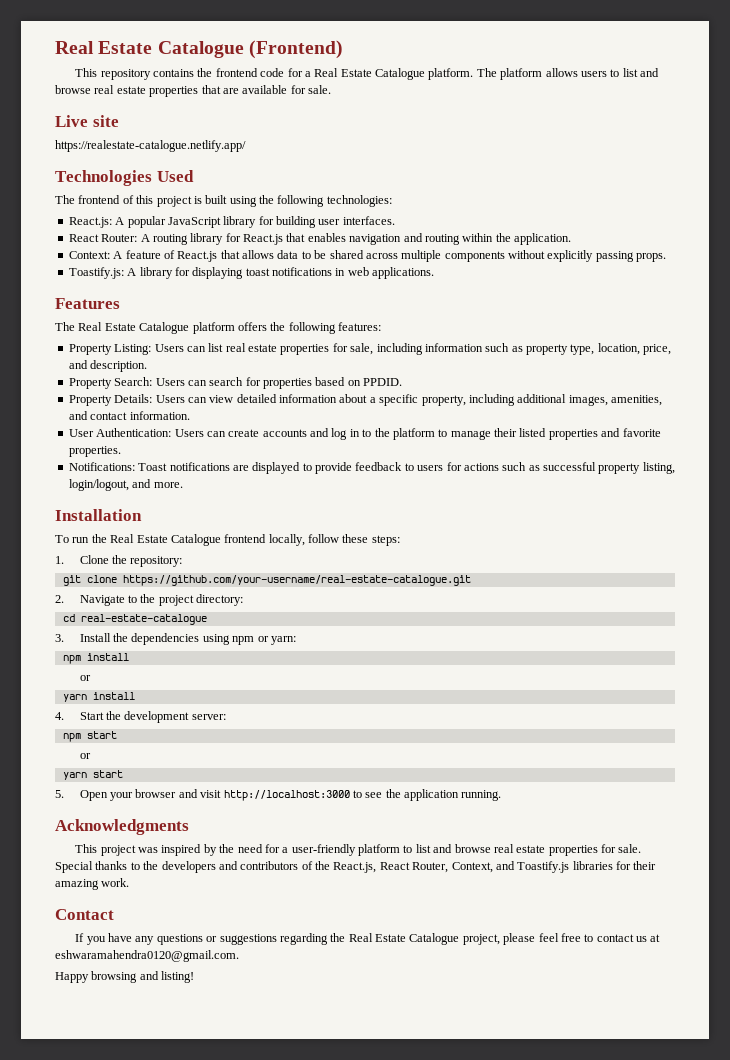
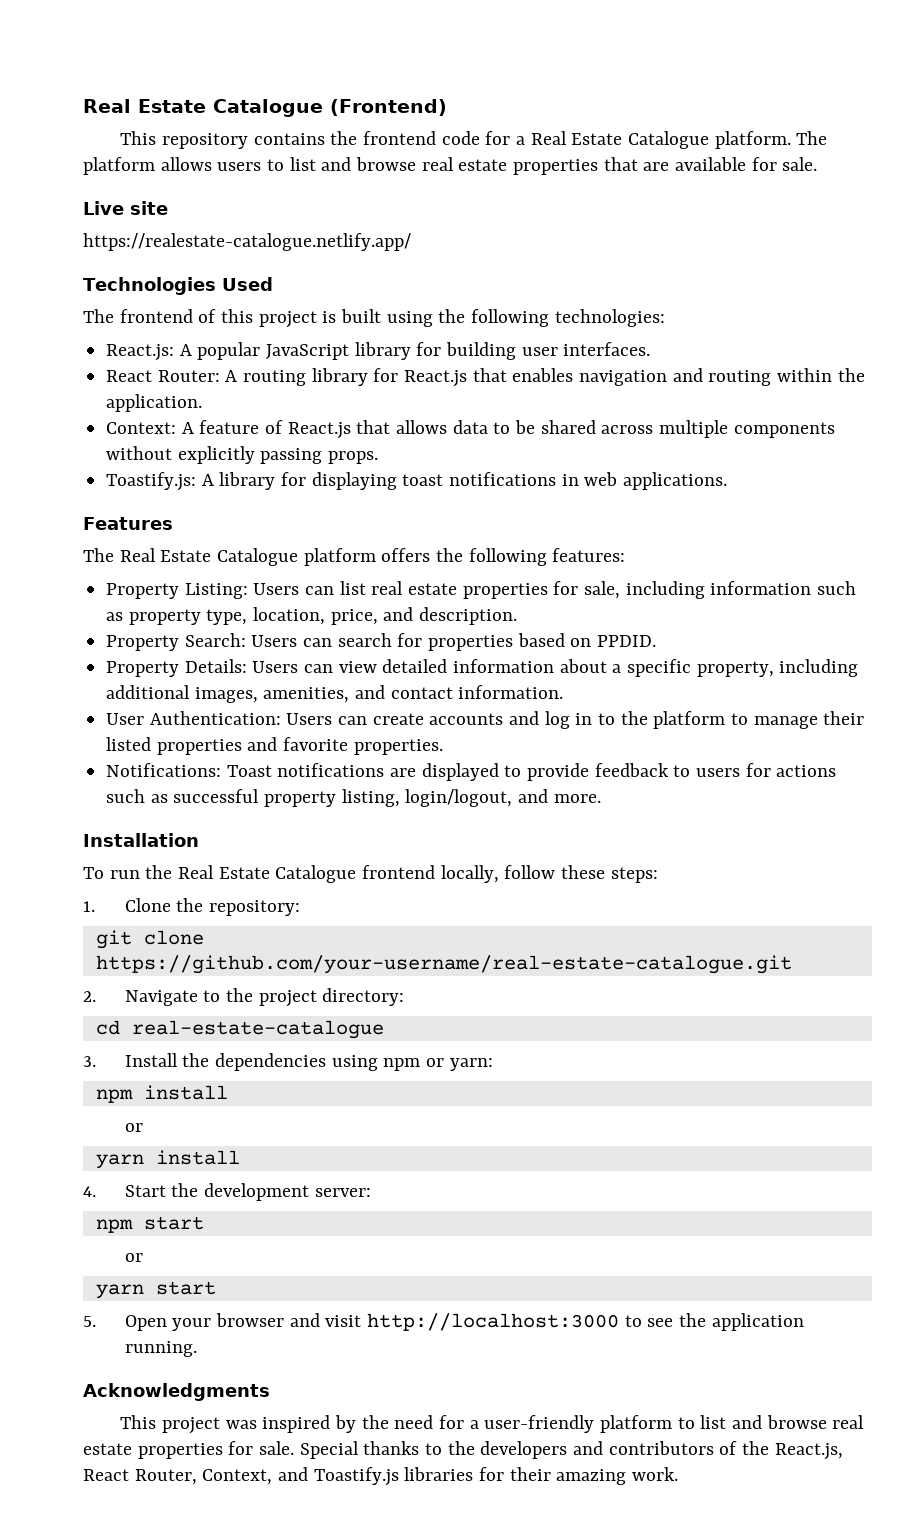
- Contact
- If you have any questions or suggestions regarding the Real Estate Catalogue project, please feel free to contact us at eshwaramahendra0120@gmail.com.
- Happy browsing and listing!

